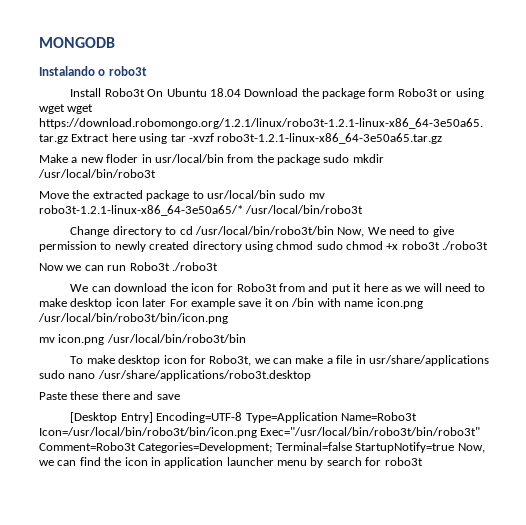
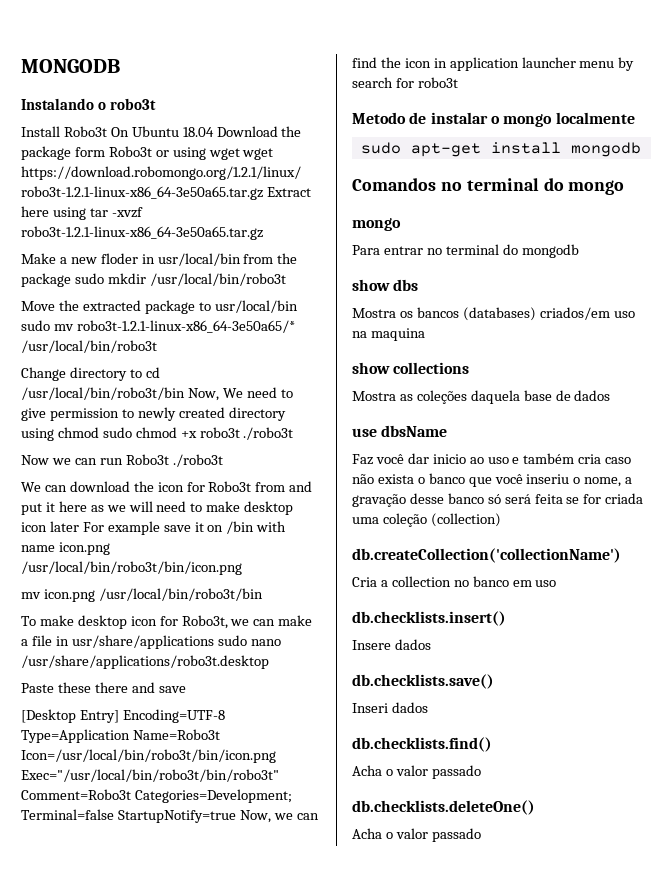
+ Metodo de instalar o mongo localmente
+ sudo apt-get install mongodb
+ Comandos no terminal do mongo
+ mongo
+ Para entrar no terminal do mongodb
+ show dbs
+ Mostra os bancos (databases) criados/em uso na maquina
+ show collections
+ Mostra as coleções daquela base de dados
+ use dbsName
+ Faz você dar inicio ao uso e também cria caso não exista o banco que você inseriu o nome, a gravação desse banco só será feita se for criada uma coleção (collection)
+ db.createCollection('collectionName')
+ Cria a collection no banco em uso
+ db.checklists.insert()
+ Insere dados
+ db.checklists.save()
+ Inseri dados
+ db.checklists.find()
+ Acha o valor passado
+ db.checklists.deleteOne()
+ Acha o valor passado

